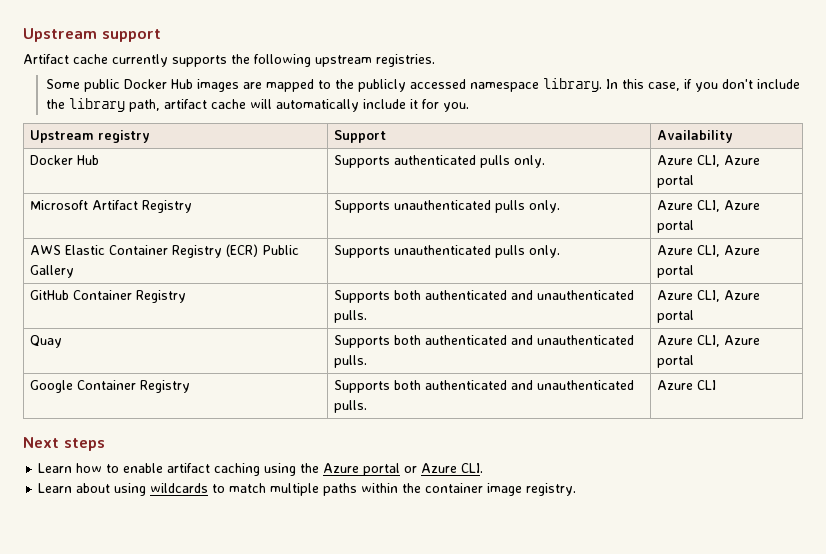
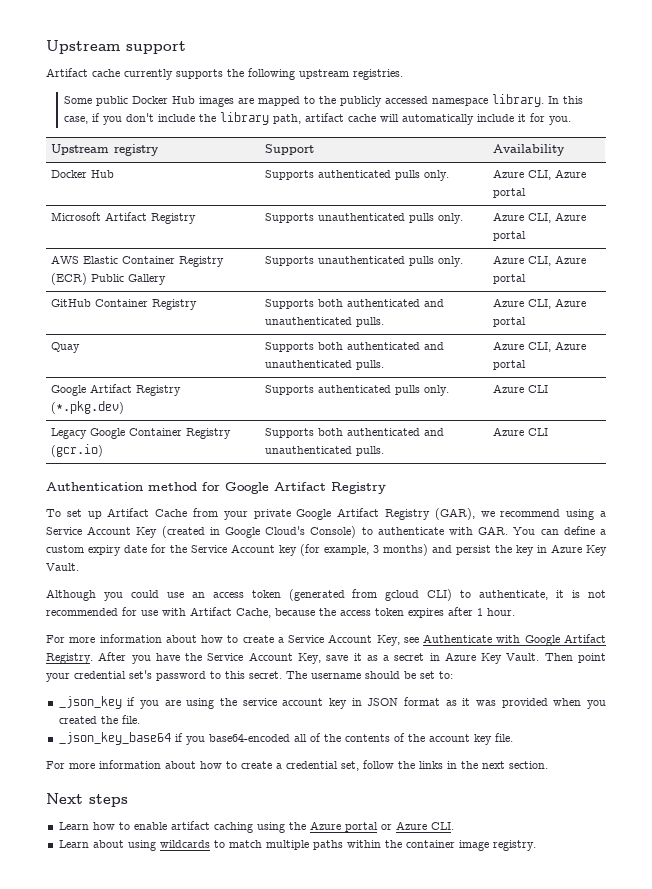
- Google Container Registry | Supports both authenticated and unauthenticated pulls. | Azure CLI
+ Google Artifact Registry (*.pkg.dev) | Supports authenticated pulls only. | Azure CLI
+ Legacy Google Container Registry (gcr.io) | Supports both authenticated and unauthenticated pulls. | Azure CLI
+ Authentication method for Google Artifact Registry
+ To set up Artifact Cache from your private Google Artifact Registry (GAR), we recommend using a Service Account Key (created in Google Cloud's Console) to authenticate with GAR. You can define a custom expiry date for the Service Account key (for example, 3 months) and persist the key in Azure Key Vault.
+ Although you could use an access token (generated from gcloud CLI) to authenticate, it is not recommended for use with Artifact Cache, because the access token expires after 1 hour.
+ For more information about how to create a Service Account Key, see Authenticate with Google Artifact Registry. After you have the Service Account Key, save it as a secret in Azure Key Vault. Then point your credential set's password to this secret. The username should be set to:
+ _json_key if you are using the service account key in JSON format as it was provided when you created the file.
+ _json_key_base64 if you base64-encoded all of the contents of the account key file.
+ For more information about how to create a credential set, follow the links in the next section.

